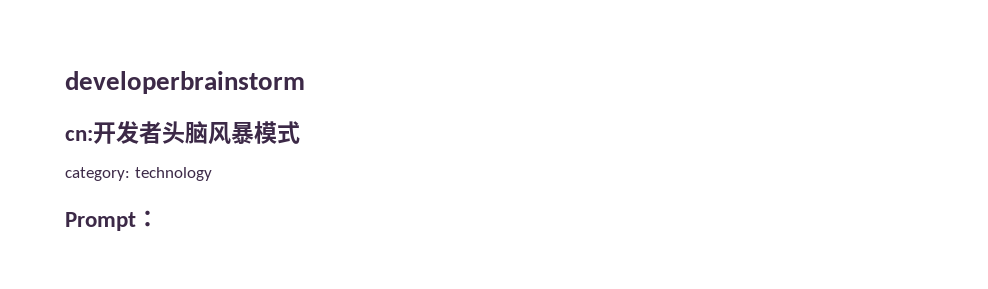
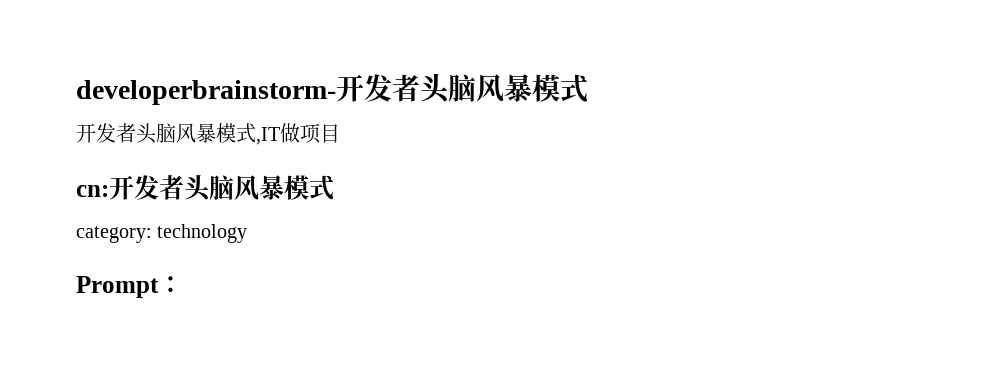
- developerbrainstorm
+ developerbrainstorm-开发者头脑风暴模式
+ 开发者头脑风暴模式,IT做项目

